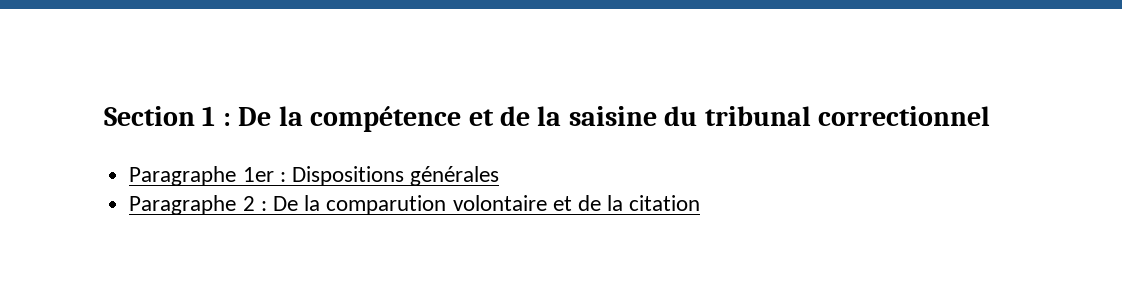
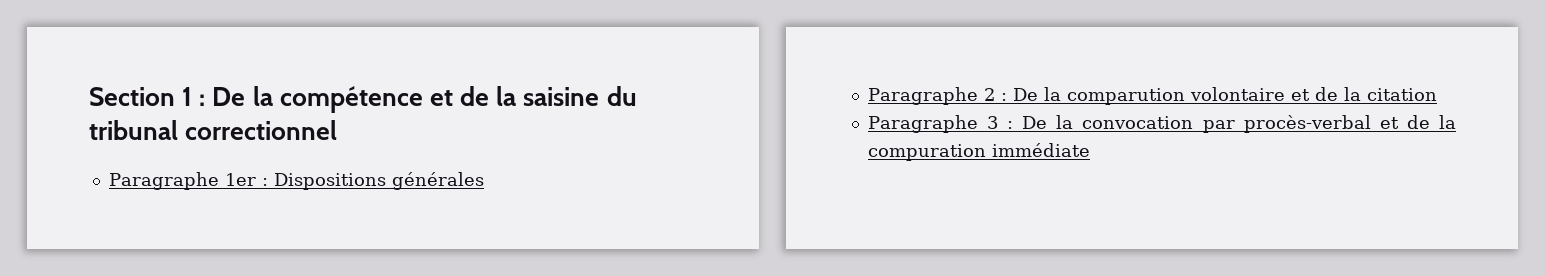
+ Paragraphe 3 : De la convocation par procès-verbal et de la compuration immédiate

